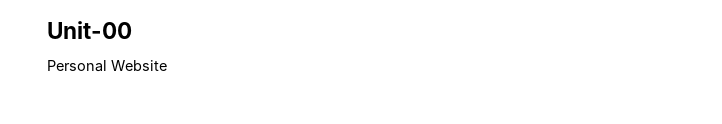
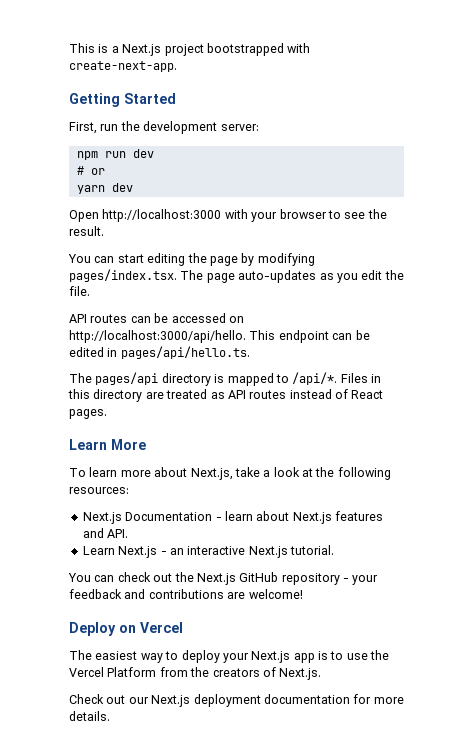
- Unit-00
- Personal Website
+ This is a Next.js project bootstrapped with create-next-app.
+ Getting Started
+ First, run the development server:
+ npm run dev
+ # or
+ yarn dev
+ Open http://localhost:3000 with your browser to see the result.
+ You can start editing the page by modifying pages/index.tsx. The page auto-updates as you edit the file.
+ API routes can be accessed on http://localhost:3000/api/hello. This endpoint can be edited in pages/api/hello.ts.
+ The pages/api directory is mapped to /api/*. Files in this directory are treated as API routes instead of React pages.
+ Learn More
+ To learn more about Next.js, take a look at the following resources:
+ Next.js Documentation - learn about Next.js features and API.
+ Learn Next.js - an interactive Next.js tutorial.
+ You can check out the Next.js GitHub repository - your feedback and contributions are welcome!
+ Deploy on Vercel
+ The easiest way to deploy your Next.js app is to use the Vercel Platform from the creators of Next.js.
+ Check out our Next.js deployment documentation for more details.

